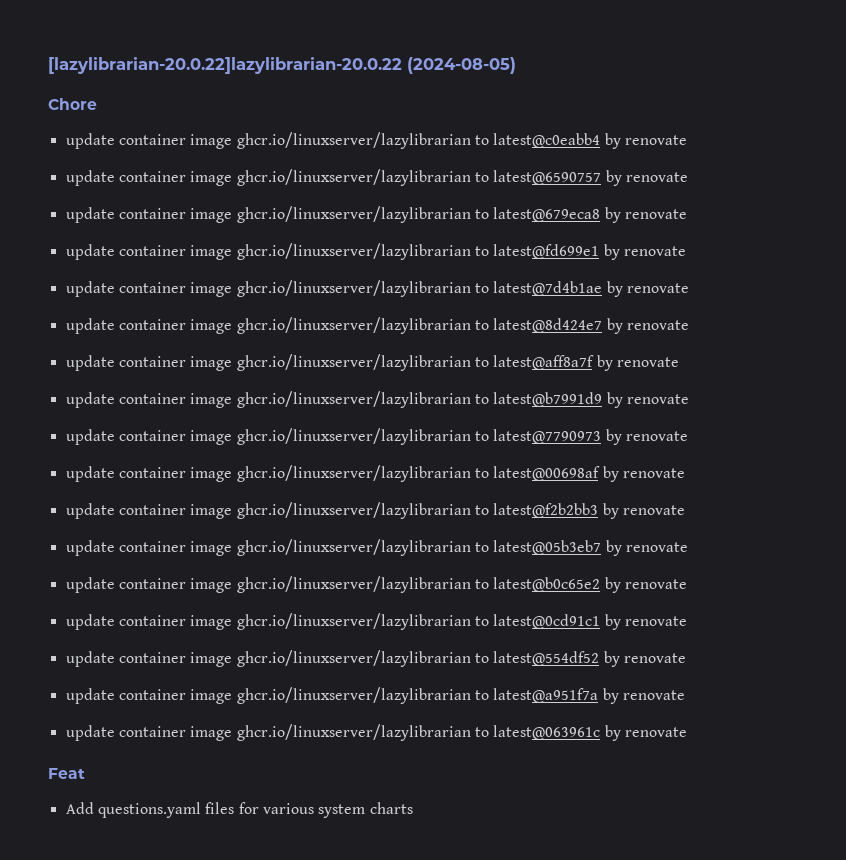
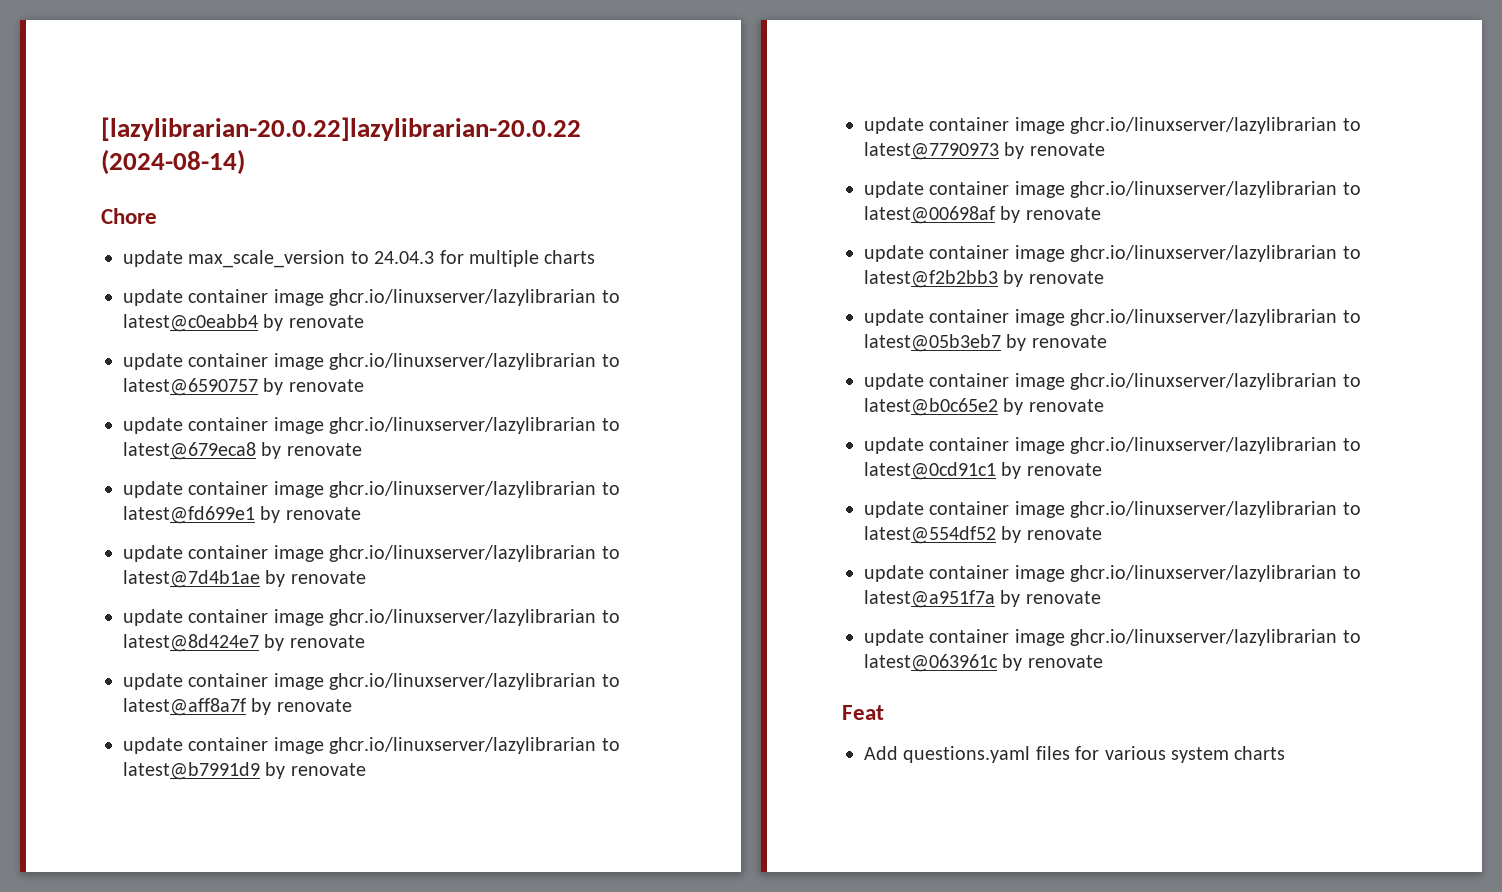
- [lazylibrarian-20.0.22]lazylibrarian-20.0.22 (2024-08-05)
+ [lazylibrarian-20.0.22]lazylibrarian-20.0.22 (2024-08-14)
+ update max_scale_version to 24.04.3 for multiple charts

